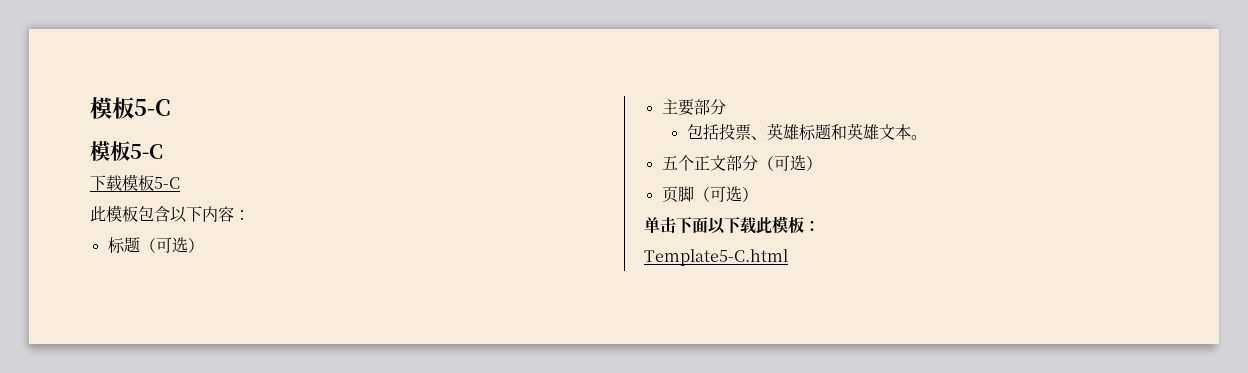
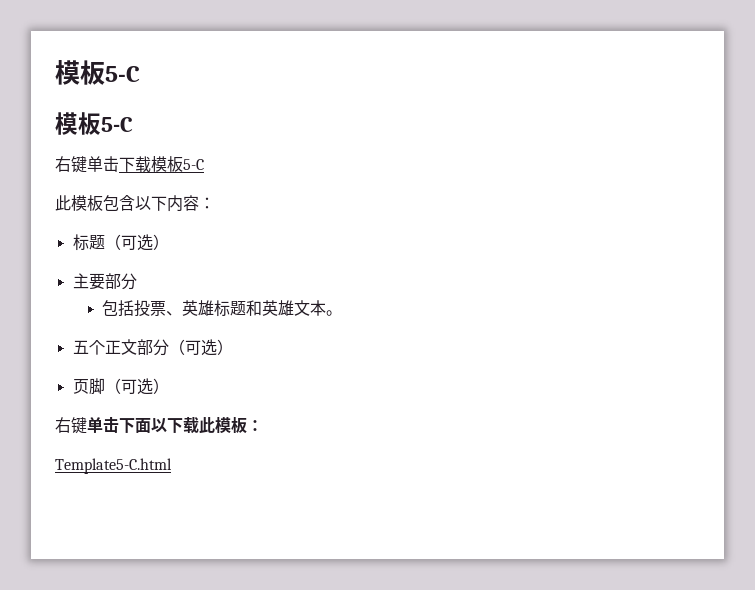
- 下载模板5-C
+ 右键单击下载模板5-C
- 单击下面以下载此模板：
+ 右键单击下面以下载此模板：

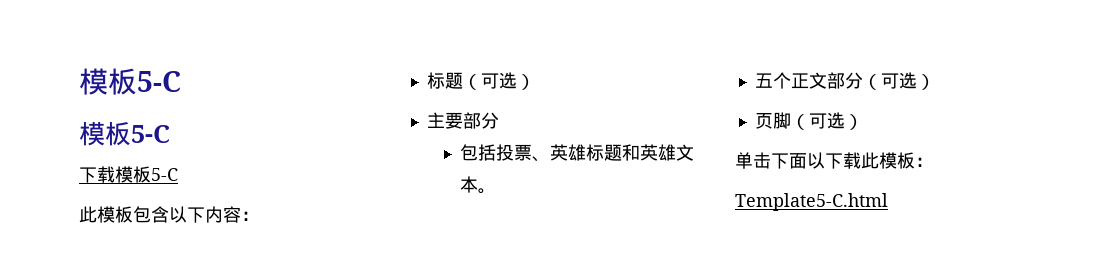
- 右键单击下载模板5-C
+ 下载模板5-C
- 右键单击下面以下载此模板：
+ 单击下面以下载此模板：

